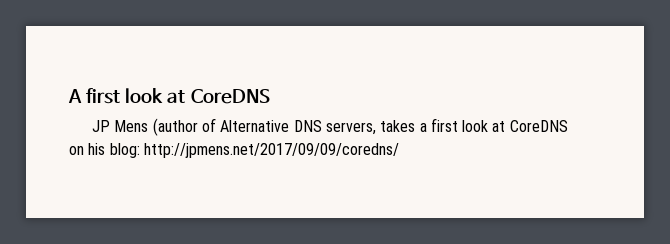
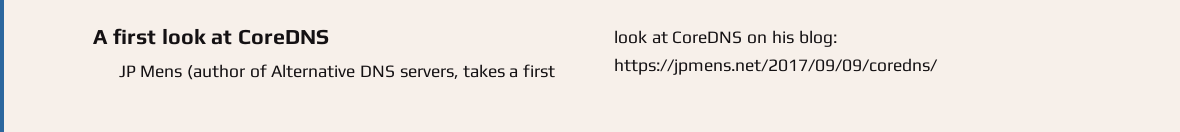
- JP Mens (author of Alternative DNS servers, takes a first look at CoreDNS on his blog: http://jpmens.net/2017/09/09/coredns/
+ JP Mens (author of Alternative DNS servers, takes a first look at CoreDNS on his blog: https://jpmens.net/2017/09/09/coredns/

